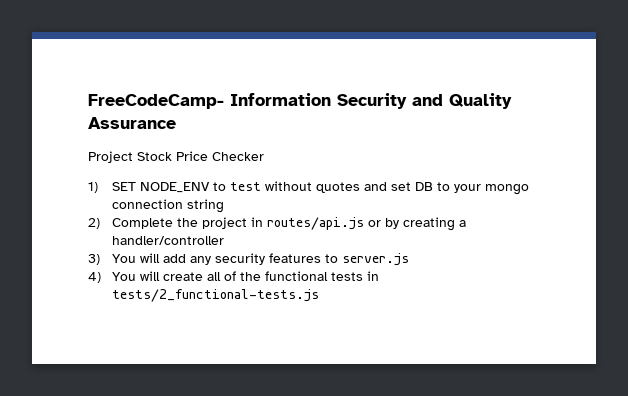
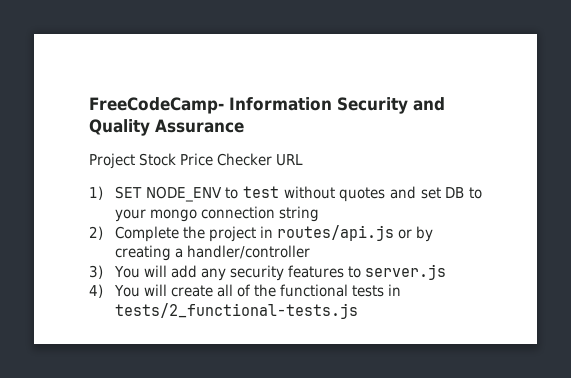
- Project Stock Price Checker
+ Project Stock Price Checker URL

